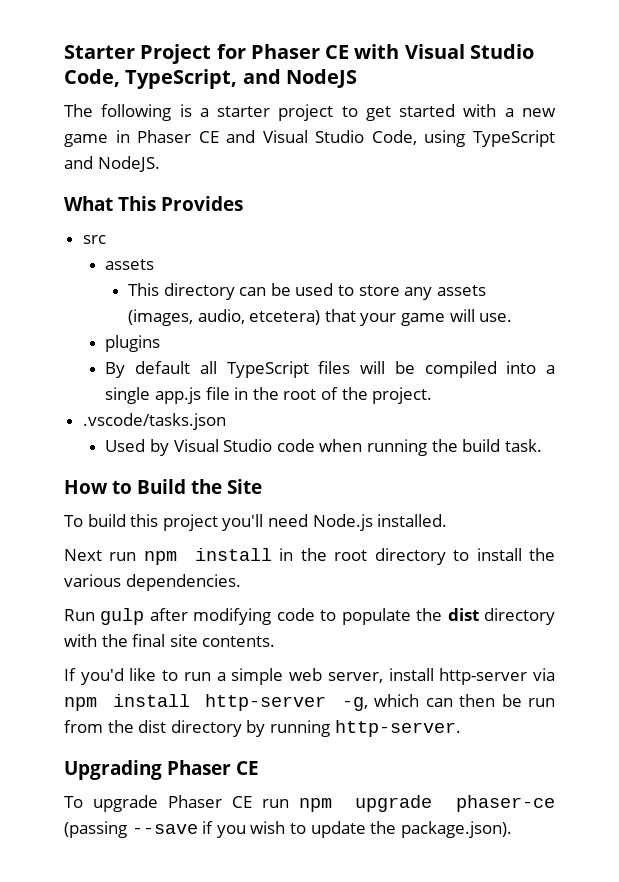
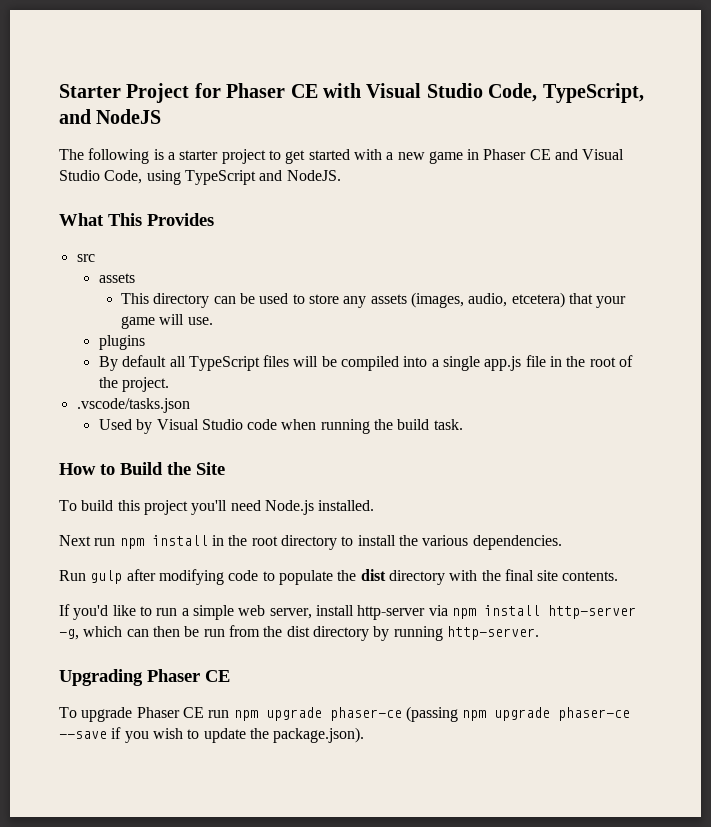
- To upgrade Phaser CE run npm upgrade phaser-ce (passing --save if you wish to update the package.json).
+ To upgrade Phaser CE run npm upgrade phaser-ce (passing npm upgrade phaser-ce --save if you wish to update the package.json).

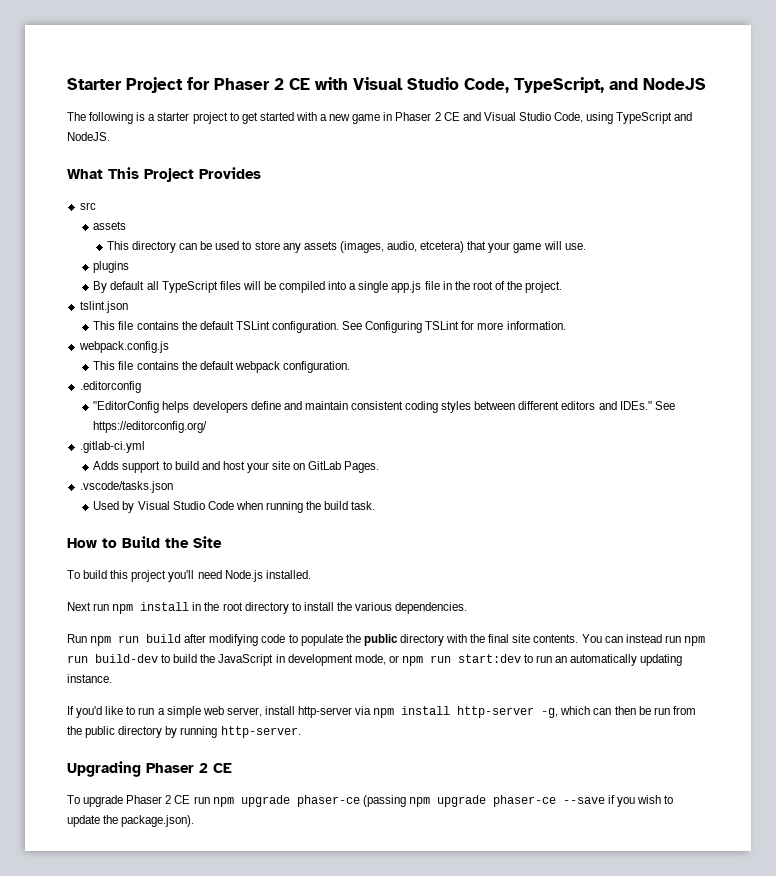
- Starter Project for Phaser CE with Visual Studio Code, TypeScript, and NodeJS
+ Starter Project for Phaser 2 CE with Visual Studio Code, TypeScript, and NodeJS
- The following is a starter project to get started with a new game in Phaser CE and Visual Studio Code, using TypeScript and NodeJS.
+ The following is a starter project to get started with a new game in Phaser 2 CE and Visual Studio Code, using TypeScript and NodeJS.
- What This Provides
+ What This Project Provides
+ tslint.json
+ This file contains the default TSLint configuration. See Configuring TSLint for more information.
+ webpack.config.js
+ This file contains the default webpack configuration.
+ .editorconfig
+ "EditorConfig helps developers define and maintain consistent coding styles between different editors and IDEs." See https://editorconfig.org/
+ .gitlab-ci.yml
+ Adds support to build and host your site on GitLab Pages.
- Used by Visual Studio code when running the build task.
+ Used by Visual Studio Code when running the build task.
- Run gulp after modifying code to populate the dist directory with the final site contents.
+ Run npm run build after modifying code to populate the public directory with the final site contents. You can instead run npm run build-dev to build the JavaScript in development mode, or npm run start:dev to run an automatically updating instance.
- If you'd like to run a simple web server, install http-server via npm install http-server -g, which can then be run from the dist directory by running http-server.
+ If you'd like to run a simple web server, install http-server via npm install http-server -g, which can then be run from the public directory by running http-server.
- Upgrading Phaser CE
+ Upgrading Phaser 2 CE
- To upgrade Phaser CE run npm upgrade phaser-ce (passing npm upgrade phaser-ce --save if you wish to update the package.json).
+ To upgrade Phaser 2 CE run npm upgrade phaser-ce (passing npm upgrade phaser-ce --save if you wish to update the package.json).

